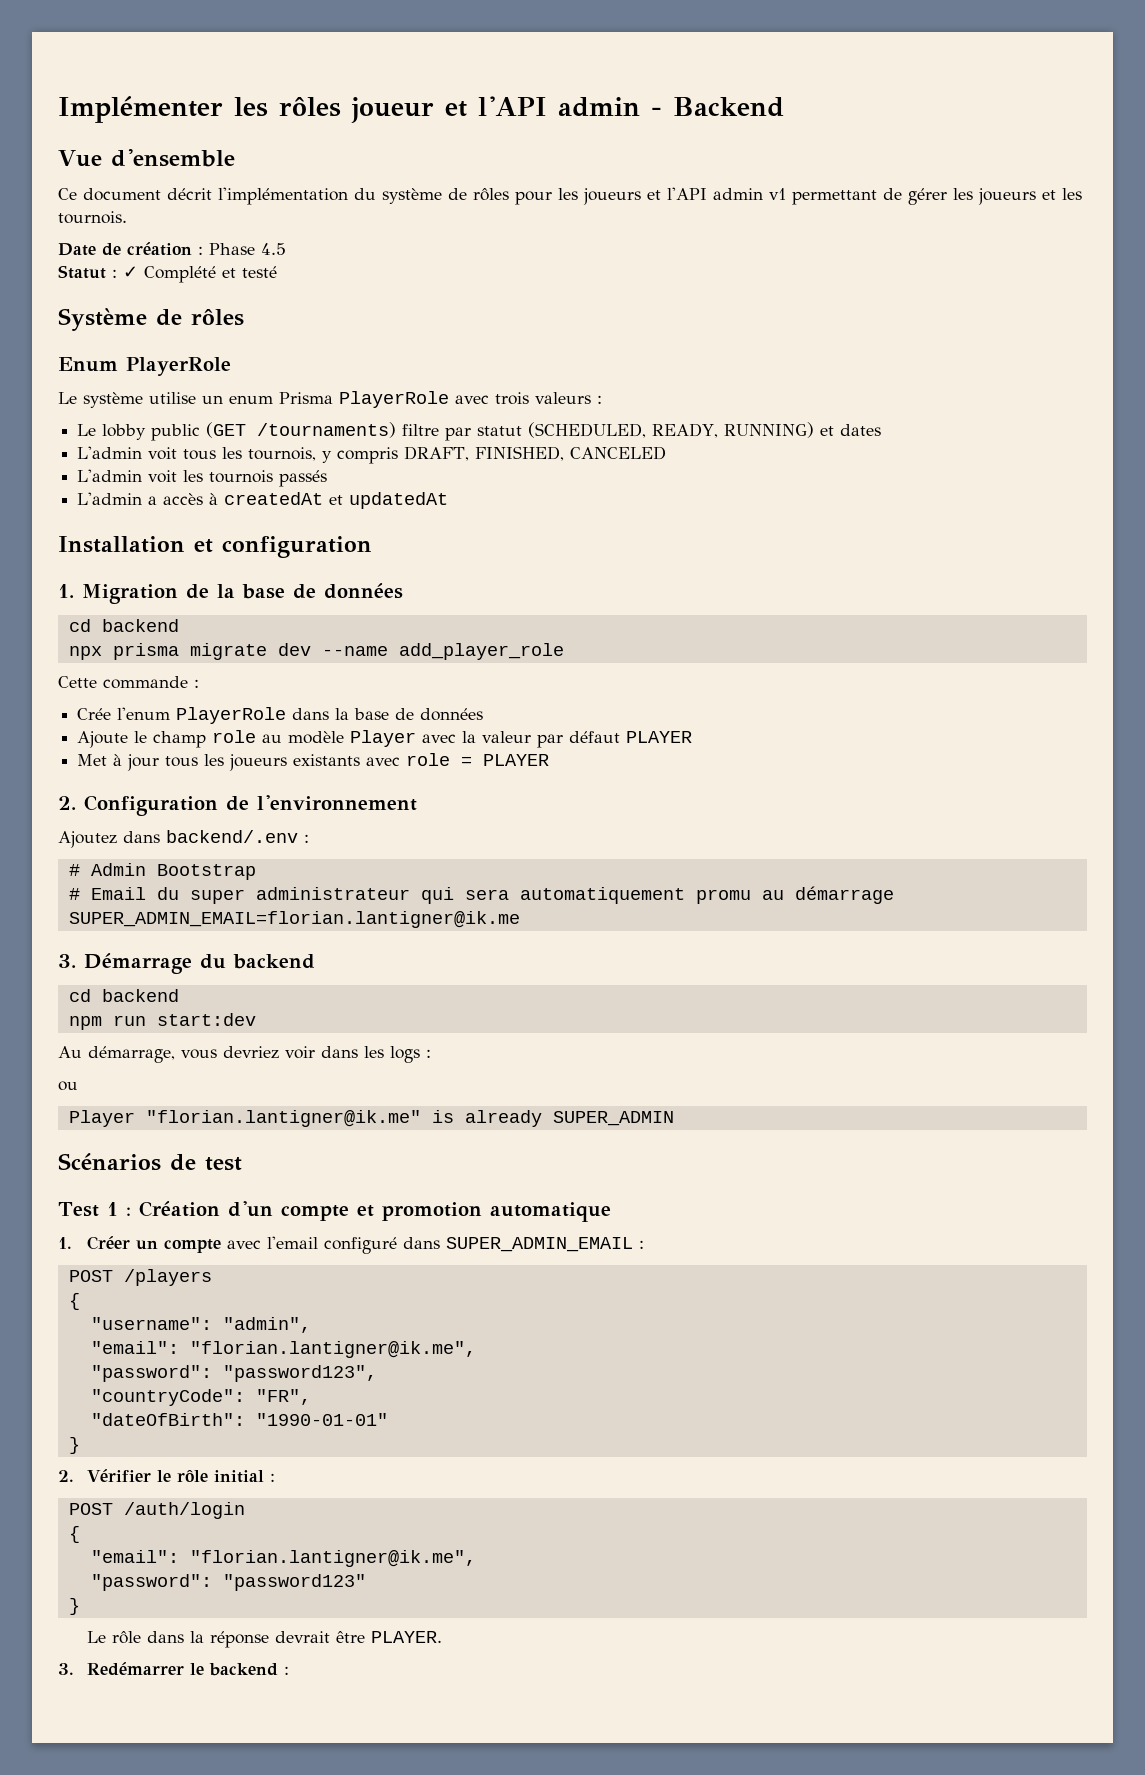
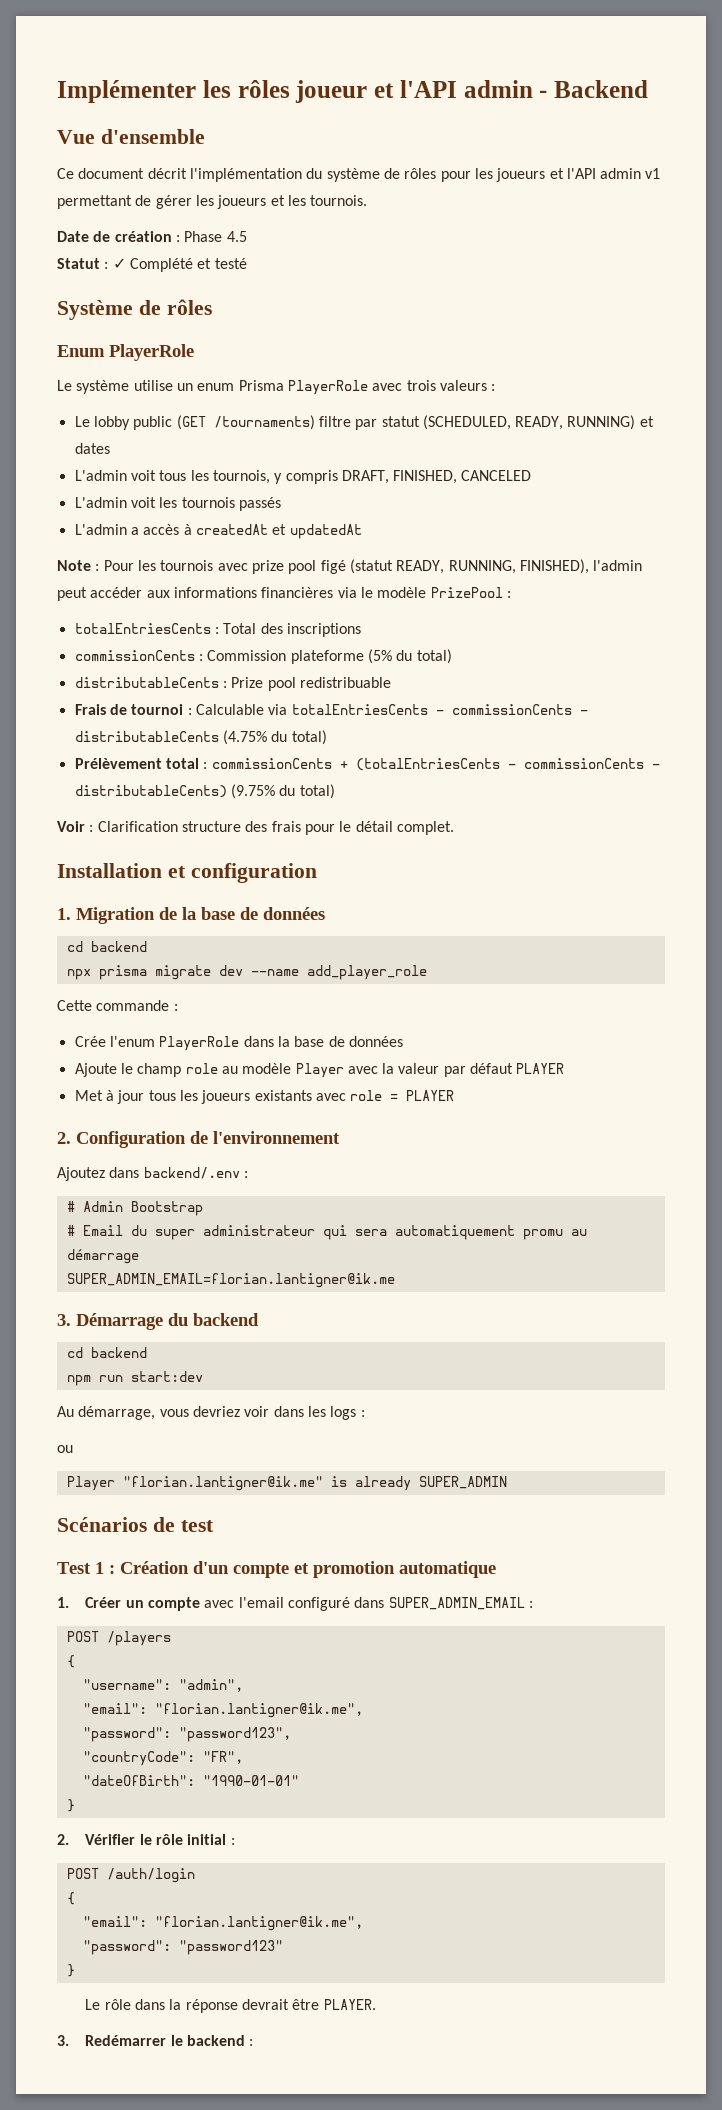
+ Note : Pour les tournois avec prize pool figé (statut READY, RUNNING, FINISHED), l'admin peut accéder aux informations financières via le modèle PrizePool :
+ totalEntriesCents : Total des inscriptions
+ commissionCents : Commission plateforme (5% du total)
+ distributableCents : Prize pool redistribuable
+ Frais de tournoi : Calculable via totalEntriesCents - commissionCents - distributableCents (4.75% du total)
+ Prélèvement total : commissionCents + (totalEntriesCents - commissionCents - distributableCents) (9.75% du total)
+ Voir : Clarification structure des frais pour le détail complet.

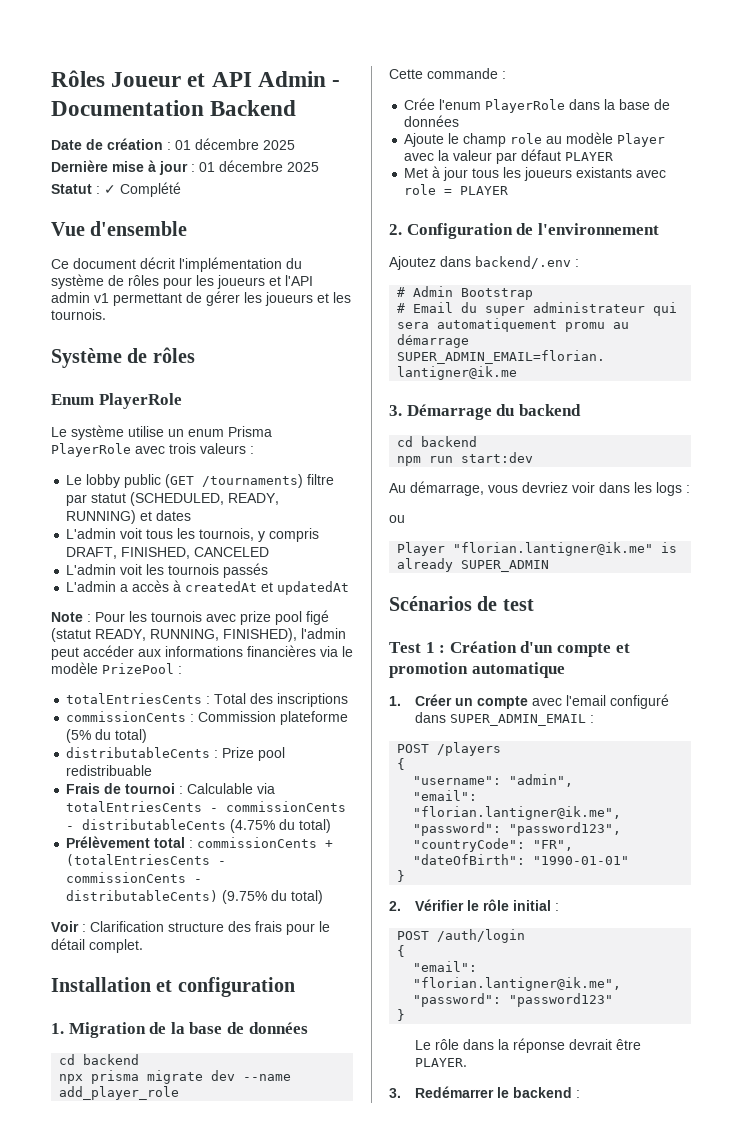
- Implémenter les rôles joueur et l'API admin - Backend
+ Rôles Joueur et API Admin - Documentation Backend
+ Date de création : 01 décembre 2025
+ Dernière mise à jour : 01 décembre 2025
+ Statut : ✓ Complété
- Date de création : Phase 4.5
- Statut : ✓ Complété et testé

